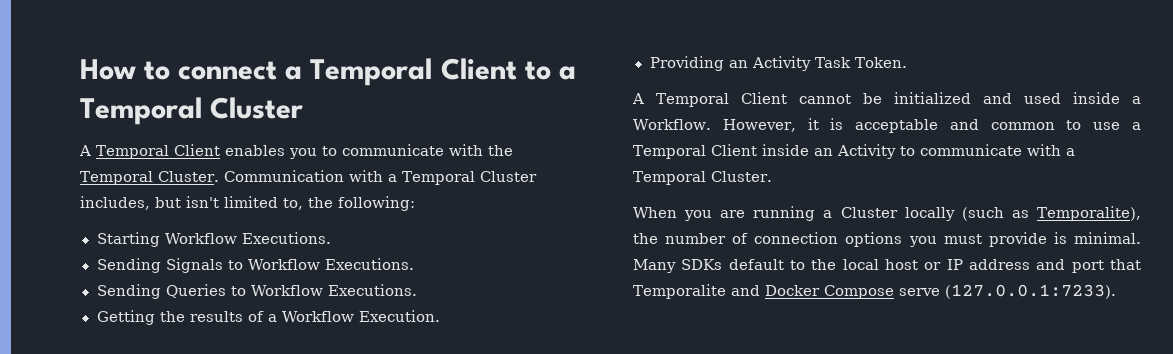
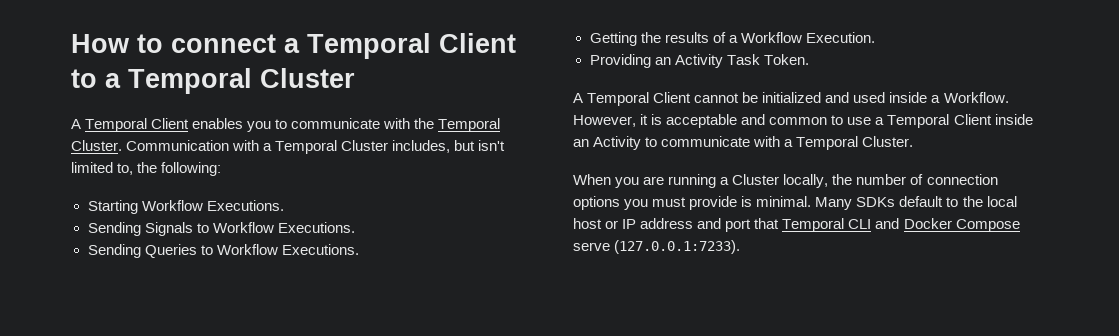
- When you are running a Cluster locally (such as Temporalite), the number of connection options you must provide is minimal.
+ When you are running a Cluster locally, the number of connection options you must provide is minimal.
- Many SDKs default to the local host or IP address and port that Temporalite and Docker Compose serve (127.0.0.1:7233).
+ Many SDKs default to the local host or IP address and port that Temporal CLI and Docker Compose serve (127.0.0.1:7233).

